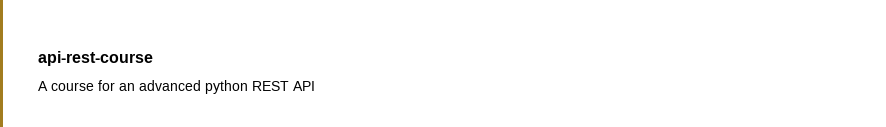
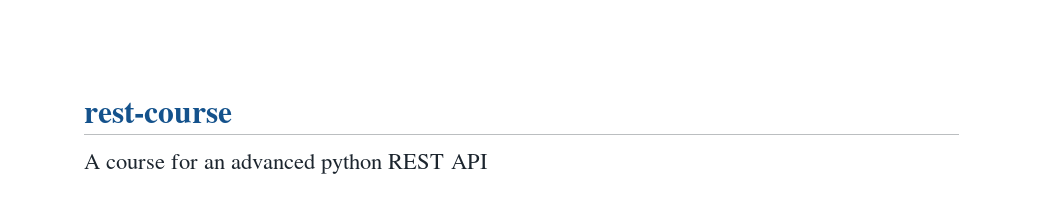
- api-rest-course
+ rest-course

